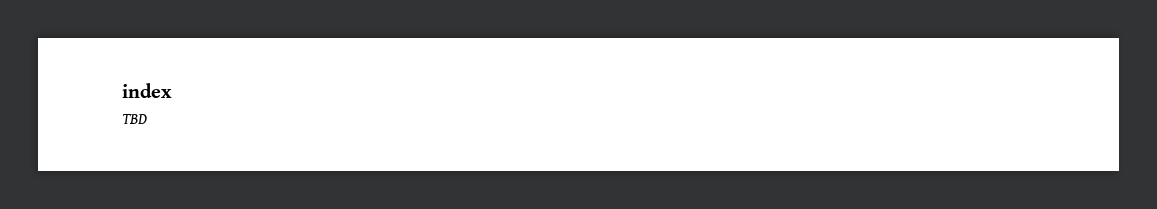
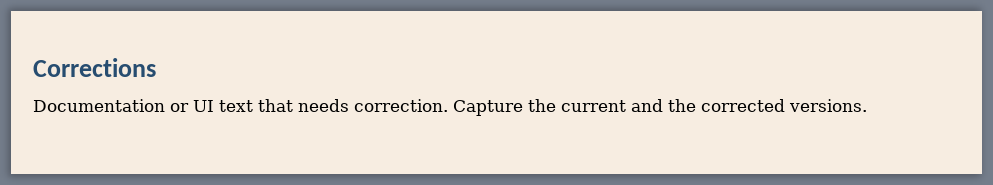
- index
- TBD
+ Corrections
+ Documentation or UI text that needs correction. Capture the current and the corrected versions.

